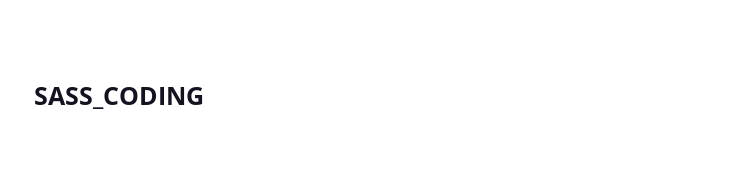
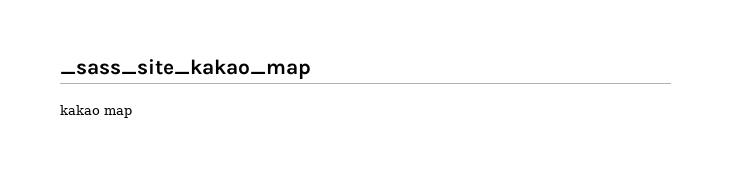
- SASS_CODING
+ _sass_site_kakao_map
+ kakao map

